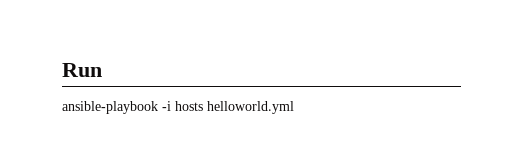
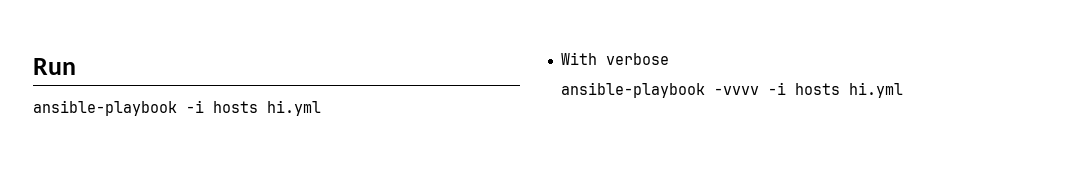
- ansible-playbook -i hosts helloworld.yml
+ ansible-playbook -i hosts hi.yml
+ With verbose
+ ansible-playbook -vvvv -i hosts hi.yml

